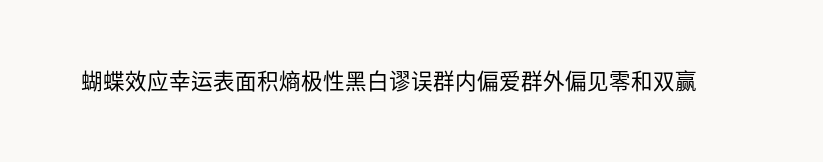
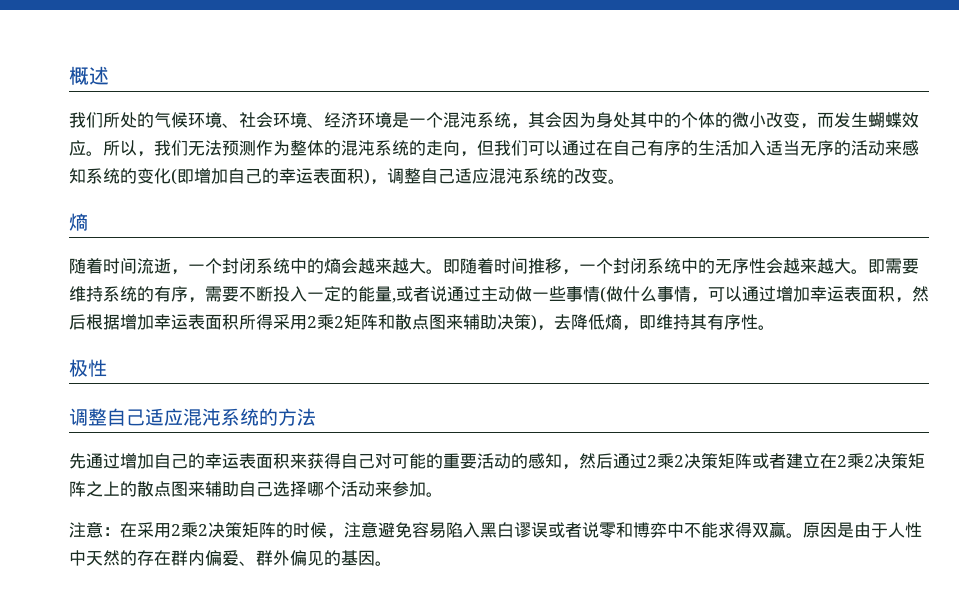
- 蝴蝶效应幸运表面积熵极性黑白谬误群内偏爱群外偏见零和双赢
+ 概述
+ 我们所处的气候环境、社会环境、经济环境是一个混沌系统，其会因为身处其中的个体的微小改变，而发生蝴蝶效应。所以，我们无法预测作为整体的混沌系统的走向，但我们可以通过在自己有序的生活加入适当无序的活动来感知系统的变化(即增加自己的幸运表面积)，调整自己适应混沌系统的改变。
+ 熵
+ 随着时间流逝，一个封闭系统中的熵会越来越大。即随着时间推移，一个封闭系统中的无序性会越来越大。即需要维持系统的有序，需要不断投入一定的能量,或者说通过主动做一些事情(做什么事情，可以通过增加幸运表面积，然后根据增加幸运表面积所得采用2乘2矩阵和散点图来辅助决策)，去降低熵，即维持其有序性。
+ 极性
+ 调整自己适应混沌系统的方法
+ 先通过增加自己的幸运表面积来获得自己对可能的重要活动的感知，然后通过2乘2决策矩阵或者建立在2乘2决策矩阵之上的散点图来辅助自己选择哪个活动来参加。
+ 注意：在采用2乘2决策矩阵的时候，注意避免容易陷入黑白谬误或者说零和博弈中不能求得双赢。原因是由于人性中天然的存在群内偏爱、群外偏见的基因。

